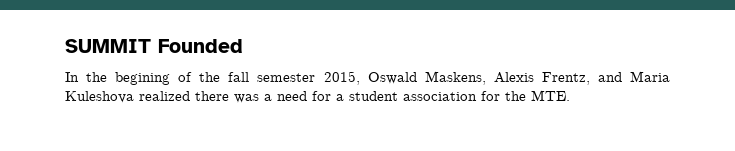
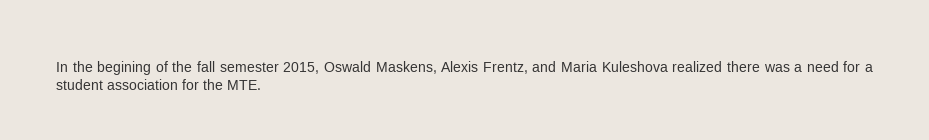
- SUMMIT Founded

